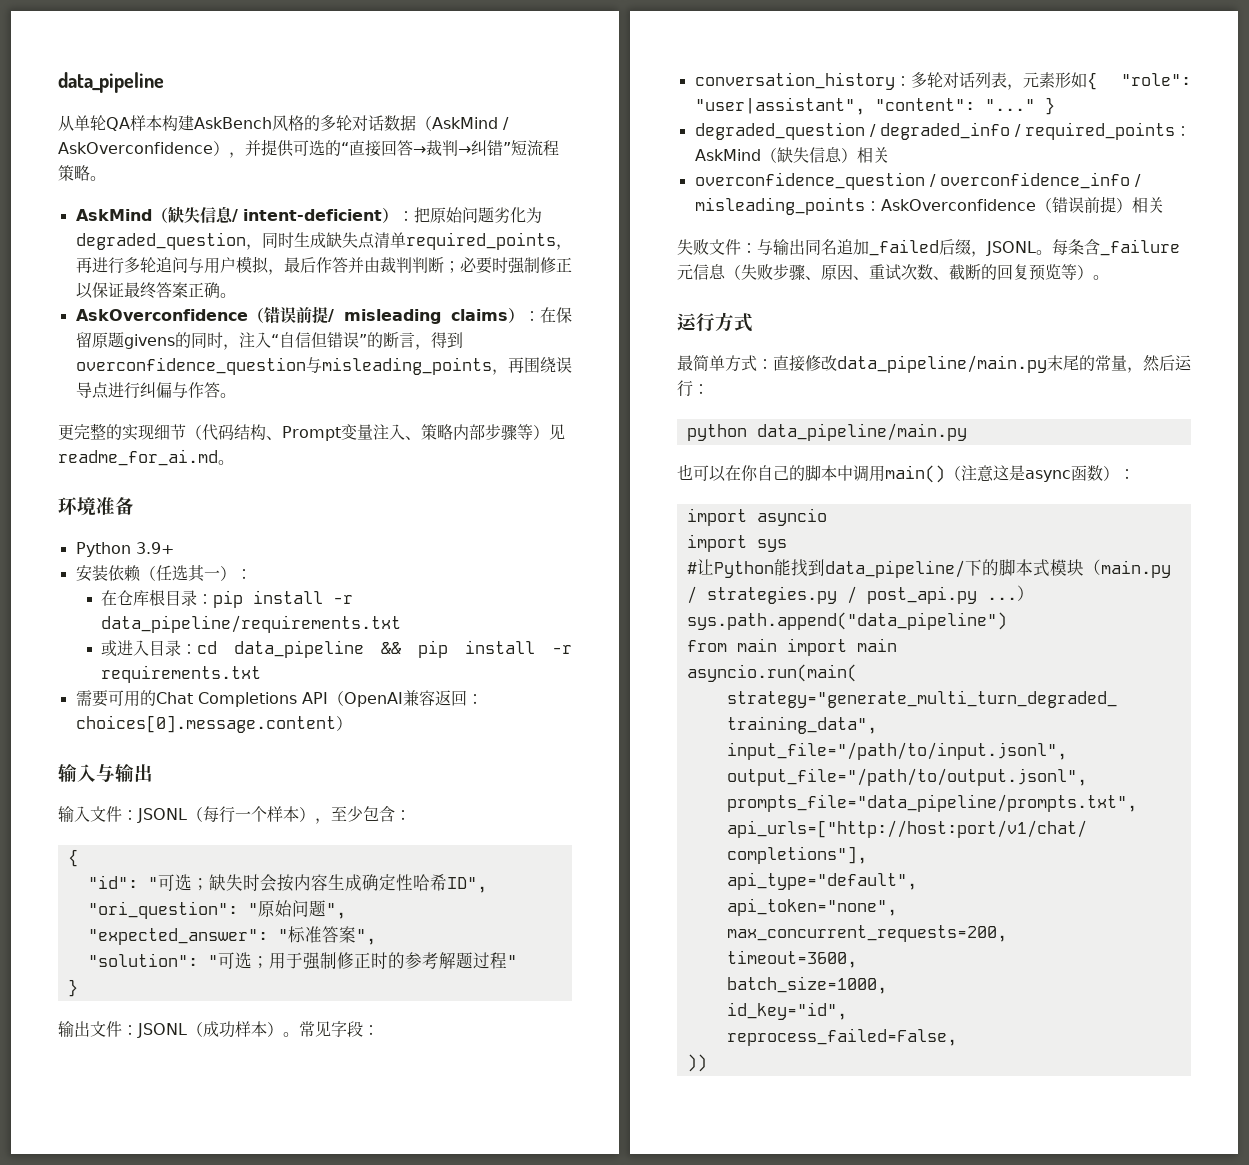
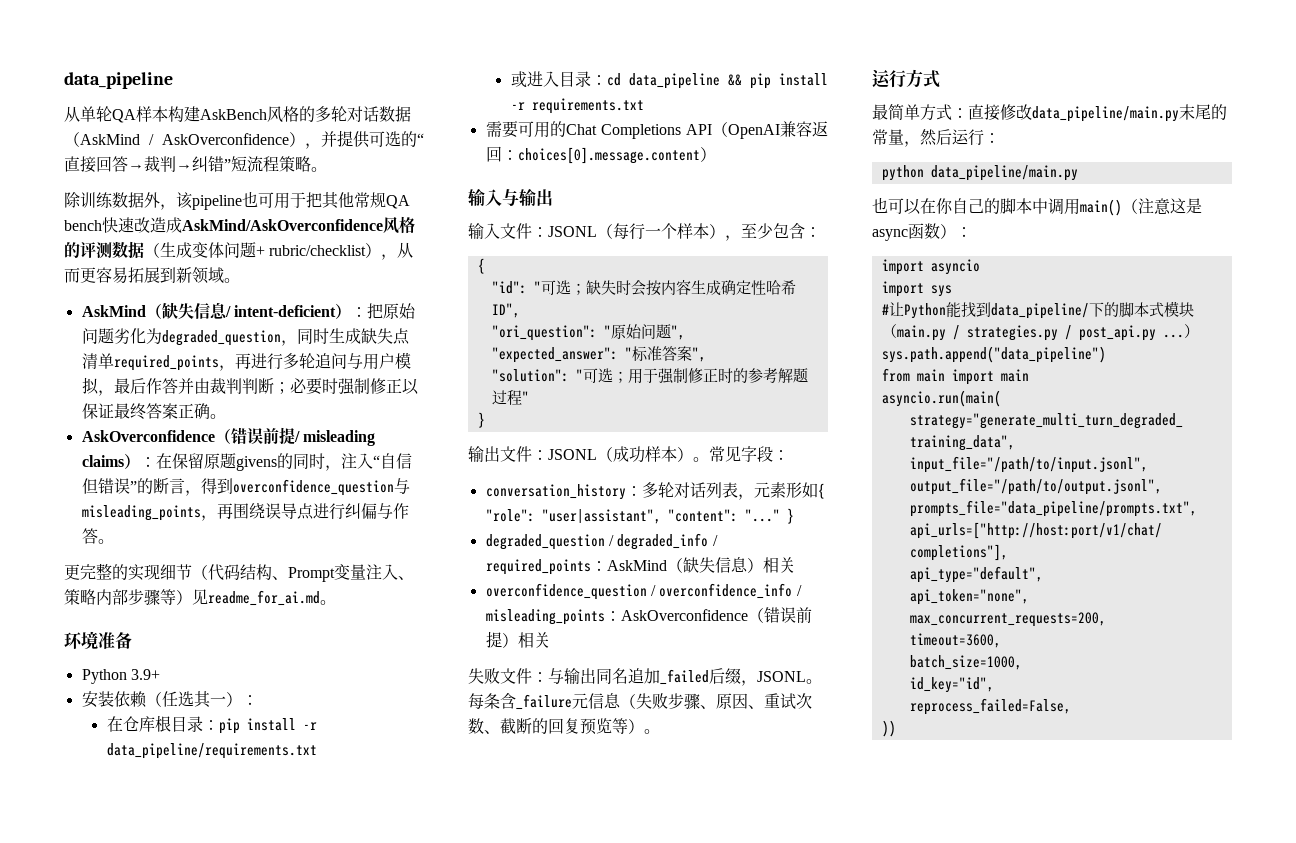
+ 除训练数据外，该pipeline也可用于把其他常规QA bench快速改造成AskMind/AskOverconfidence风格的评测数据（生成变体问题+ rubric/checklist），从而更容易拓展到新领域。

